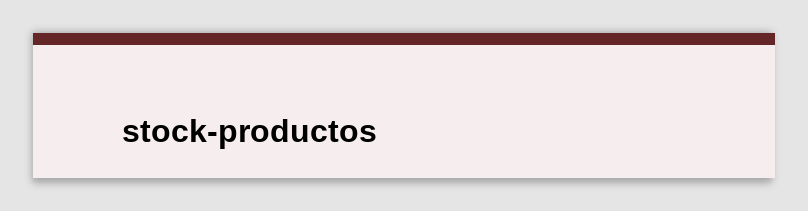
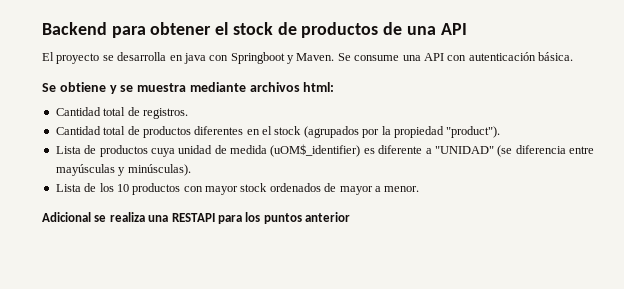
- stock-productos
+ Backend para obtener el stock de productos de una API
+ El proyecto se desarrolla en java con Springboot y Maven. Se consume una API con autenticación básica.
+ Se obtiene y se muestra mediante archivos html:
+ Cantidad total de registros.
+ Cantidad total de productos diferentes en el stock (agrupados por la propiedad "product").
+ Lista de productos cuya unidad de medida (uOM$_identifier) es diferente a "UNIDAD" (se diferencia entre mayúsculas y minúsculas).
+ Lista de los 10 productos con mayor stock ordenados de mayor a menor.
+ Adicional se realiza una RESTAPI para los puntos anterior

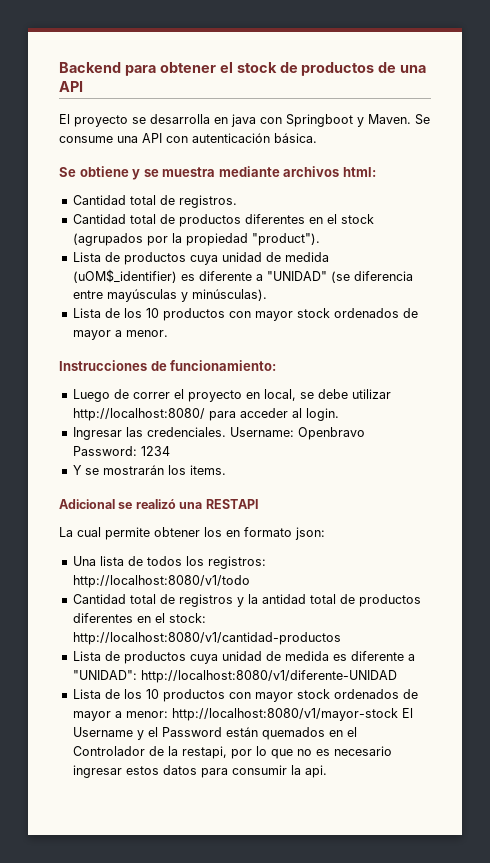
+ Instrucciones de funcionamiento:
+ Luego de correr el proyecto en local, se debe utilizar http://localhost:8080/ para acceder al login.
+ Ingresar las credenciales. Username: Openbravo Password: 1234
+ Y se mostrarán los items.
- Adicional se realiza una RESTAPI para los puntos anterior
+ Adicional se realizó una RESTAPI
+ La cual permite obtener los en formato json:
+ Una lista de todos los registros: http://localhost:8080/v1/todo
+ Cantidad total de registros y la antidad total de productos diferentes en el stock: http://localhost:8080/v1/cantidad-productos
+ Lista de productos cuya unidad de medida es diferente a "UNIDAD": http://localhost:8080/v1/diferente-UNIDAD
+ Lista de los 10 productos con mayor stock ordenados de mayor a menor: http://localhost:8080/v1/mayor-stock El Username y el Password están quemados en el Controlador de la restapi, por lo que no es necesario ingresar estos datos para consumir la api.

